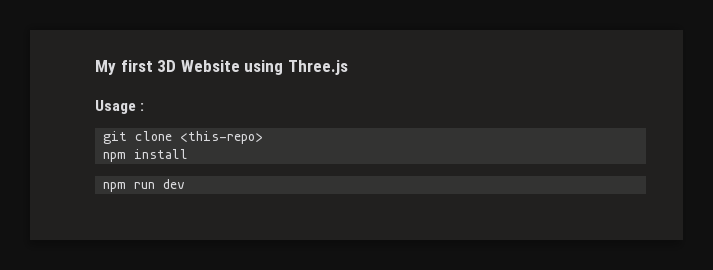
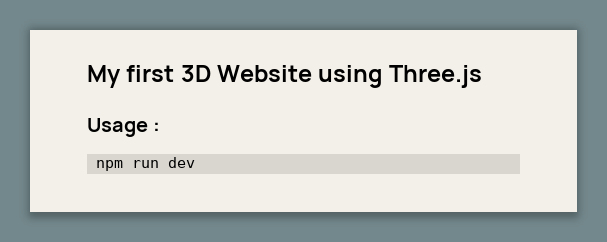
- git clone <this-repo>
- npm install

